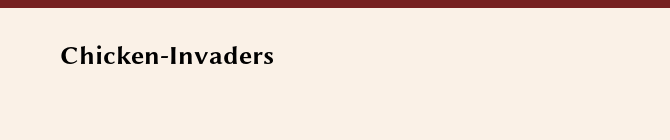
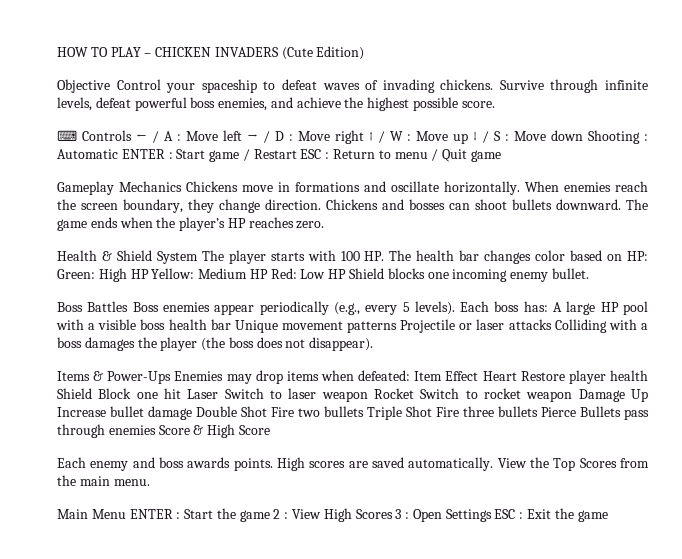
- Chicken-Invaders
+ HOW TO PLAY – CHICKEN INVADERS (Cute Edition)
+ Objective Control your spaceship to defeat waves of invading chickens. Survive through infinite levels, defeat powerful boss enemies, and achieve the highest possible score.
+ ⌨ Controls ← / A : Move left → / D : Move right ↑ / W : Move up ↓ / S : Move down Shooting : Automatic ENTER : Start game / Restart ESC : Return to menu / Quit game
+ Gameplay Mechanics Chickens move in formations and oscillate horizontally. When enemies reach the screen boundary, they change direction. Chickens and bosses can shoot bullets downward. The game ends when the player’s HP reaches zero.
+ Health & Shield System The player starts with 100 HP. The health bar changes color based on HP: Green: High HP Yellow: Medium HP Red: Low HP Shield blocks one incoming enemy bullet.
+ Boss Battles Boss enemies appear periodically (e.g., every 5 levels). Each boss has: A large HP pool with a visible boss health bar Unique movement patterns Projectile or laser attacks Colliding with a boss damages the player (the boss does not disappear).
+ Items & Power-Ups Enemies may drop items when defeated: Item Effect Heart Restore player health Shield Block one hit Laser Switch to laser weapon Rocket Switch to rocket weapon Damage Up Increase bullet damage Double Shot Fire two bullets Triple Shot Fire three bullets Pierce Bullets pass through enemies Score & High Score
+ Each enemy and boss awards points. High scores are saved automatically. View the Top Scores from the main menu.
+ Main Menu ENTER : Start the game 2 : View High Scores 3 : Open Settings ESC : Exit the game

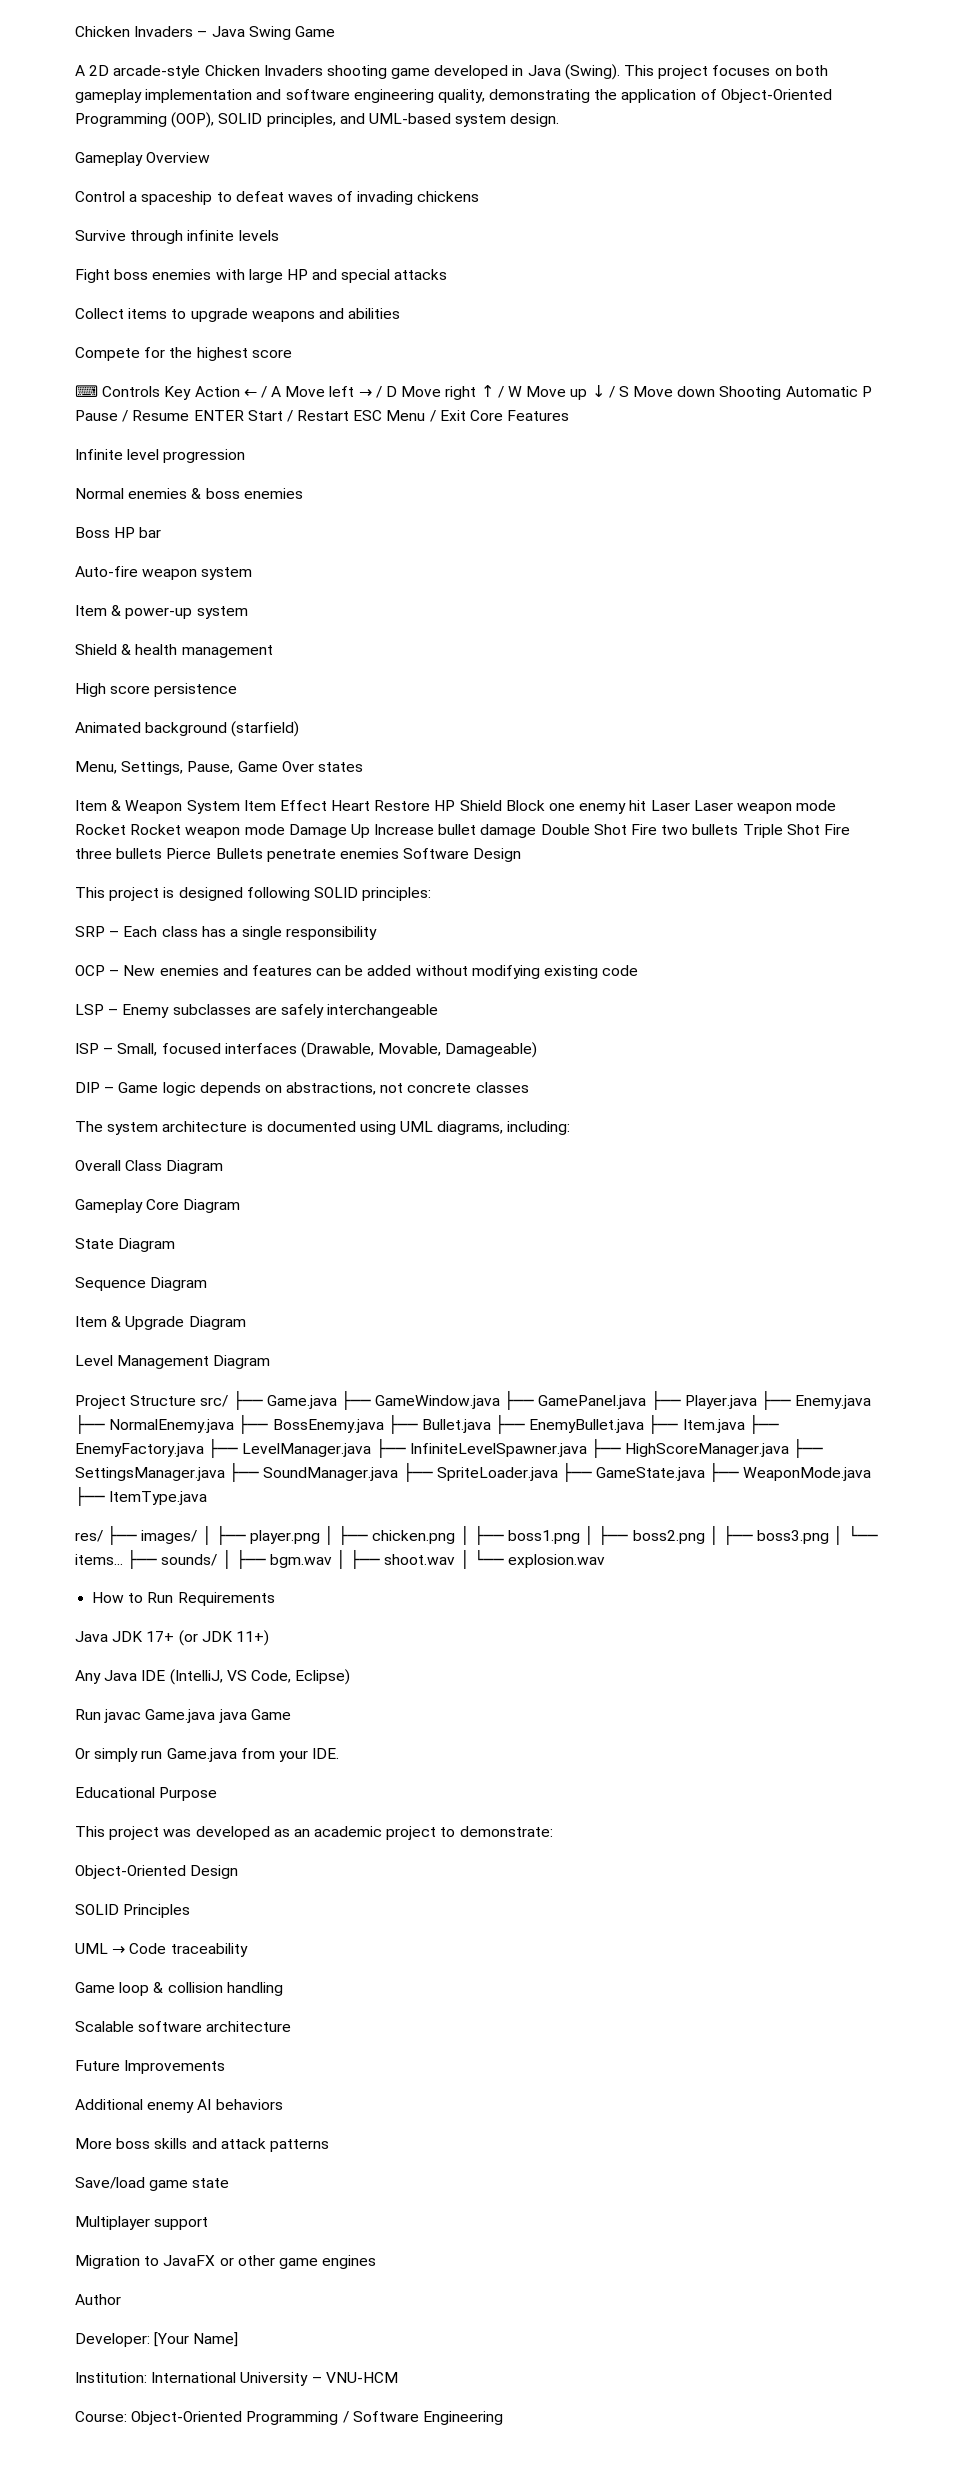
- HOW TO PLAY – CHICKEN INVADERS (Cute Edition)
- Objective Control your spaceship to defeat waves of invading chickens. Survive through infinite levels, defeat powerful boss enemies, and achieve the highest possible score.
+ Chicken Invaders – Java Swing Game
+ A 2D arcade-style Chicken Invaders shooting game developed in Java (Swing). This project focuses on both gameplay implementation and software engineering quality, demonstrating the application of Object-Oriented Programming (OOP), SOLID principles, and UML-based system design.
+ Gameplay Overview
+ Control a spaceship to defeat waves of invading chickens
+ Survive through infinite levels
+ Fight boss enemies with large HP and special attacks
+ Collect items to upgrade weapons and abilities
+ Compete for the highest score
- ⌨ Controls ← / A : Move left → / D : Move right ↑ / W : Move up ↓ / S : Move down Shooting : Automatic ENTER : Start game / Restart ESC : Return to menu / Quit game
- Gameplay Mechanics Chickens move in formations and oscillate horizontally. When enemies reach the screen boundary, they change direction. Chickens and bosses can shoot bullets downward. The game ends when the player’s HP reaches zero.
- Health & Shield System The player starts with 100 HP. The health bar changes color based on HP: Green: High HP Yellow: Medium HP Red: Low HP Shield blocks one incoming enemy bullet.
- Boss Battles Boss enemies appear periodically (e.g., every 5 levels). Each boss has: A large HP pool with a visible boss health bar Unique movement patterns Projectile or laser attacks Colliding with a boss damages the player (the boss does not disappear).
- Items & Power-Ups Enemies may drop items when defeated: Item Effect Heart Restore player health Shield Block one hit Laser Switch to laser weapon Rocket Switch to rocket weapon Damage Up Increase bullet damage Double Shot Fire two bullets Triple Shot Fire three bullets Pierce Bullets pass through enemies Score & High Score
- Each enemy and boss awards points. High scores are saved automatically. View the Top Scores from the main menu.
- Main Menu ENTER : Start the game 2 : View High Scores 3 : Open Settings ESC : Exit the game
+ ⌨ Controls Key Action ← / A Move left → / D Move right ↑ / W Move up ↓ / S Move down Shooting Automatic P Pause / Resume ENTER Start / Restart ESC Menu / Exit Core Features
+ Infinite level progression
+ Normal enemies & boss enemies
+ Boss HP bar
+ Auto-fire weapon system
+ Item & power-up system
+ Shield & health management
+ High score persistence
+ Animated background (starfield)
+ Menu, Settings, Pause, Game Over states
+ Item & Weapon System Item Effect Heart Restore HP Shield Block one enemy hit Laser Laser weapon mode Rocket Rocket weapon mode Damage Up Increase bullet damage Double Shot Fire two bullets Triple Shot Fire three bullets Pierce Bullets penetrate enemies Software Design
+ This project is designed following SOLID principles:
+ SRP – Each class has a single responsibility
+ OCP – New enemies and features can be added without modifying existing code
+ LSP – Enemy subclasses are safely interchangeable
+ ISP – Small, focused interfaces (Drawable, Movable, Damageable)
+ DIP – Game logic depends on abstractions, not concrete classes
+ The system architecture is documented using UML diagrams, including:
+ Overall Class Diagram
+ Gameplay Core Diagram
+ State Diagram
+ Sequence Diagram
+ Item & Upgrade Diagram
+ Level Management Diagram
+ Project Structure src/ ├── Game.java ├── GameWindow.java ├── GamePanel.java ├── Player.java ├── Enemy.java ├── NormalEnemy.java ├── BossEnemy.java ├── Bullet.java ├── EnemyBullet.java ├── Item.java ├── EnemyFactory.java ├── LevelManager.java ├── InfiniteLevelSpawner.java ├── HighScoreManager.java ├── SettingsManager.java ├── SoundManager.java ├── SpriteLoader.java ├── GameState.java ├── WeaponMode.java ├── ItemType.java
+ res/ ├── images/ │ ├── player.png │ ├── chicken.png │ ├── boss1.png │ ├── boss2.png │ ├── boss3.png │ └── items... ├── sounds/ │ ├── bgm.wav │ ├── shoot.wav │ └── explosion.wav
+ How to Run Requirements
+ Java JDK 17+ (or JDK 11+)
+ Any Java IDE (IntelliJ, VS Code, Eclipse)
+ Run javac Game.java java Game
+ Or simply run Game.java from your IDE.
+ Educational Purpose
+ This project was developed as an academic project to demonstrate:
+ Object-Oriented Design
+ SOLID Principles
+ UML → Code traceability
+ Game loop & collision handling
+ Scalable software architecture
+ Future Improvements
+ Additional enemy AI behaviors
+ More boss skills and attack patterns
+ Save/load game state
+ Multiplayer support
+ Migration to JavaFX or other game engines
+ Author
+ Developer: [Your Name]
+ Institution: International University – VNU-HCM
+ Course: Object-Oriented Programming / Software Engineering

